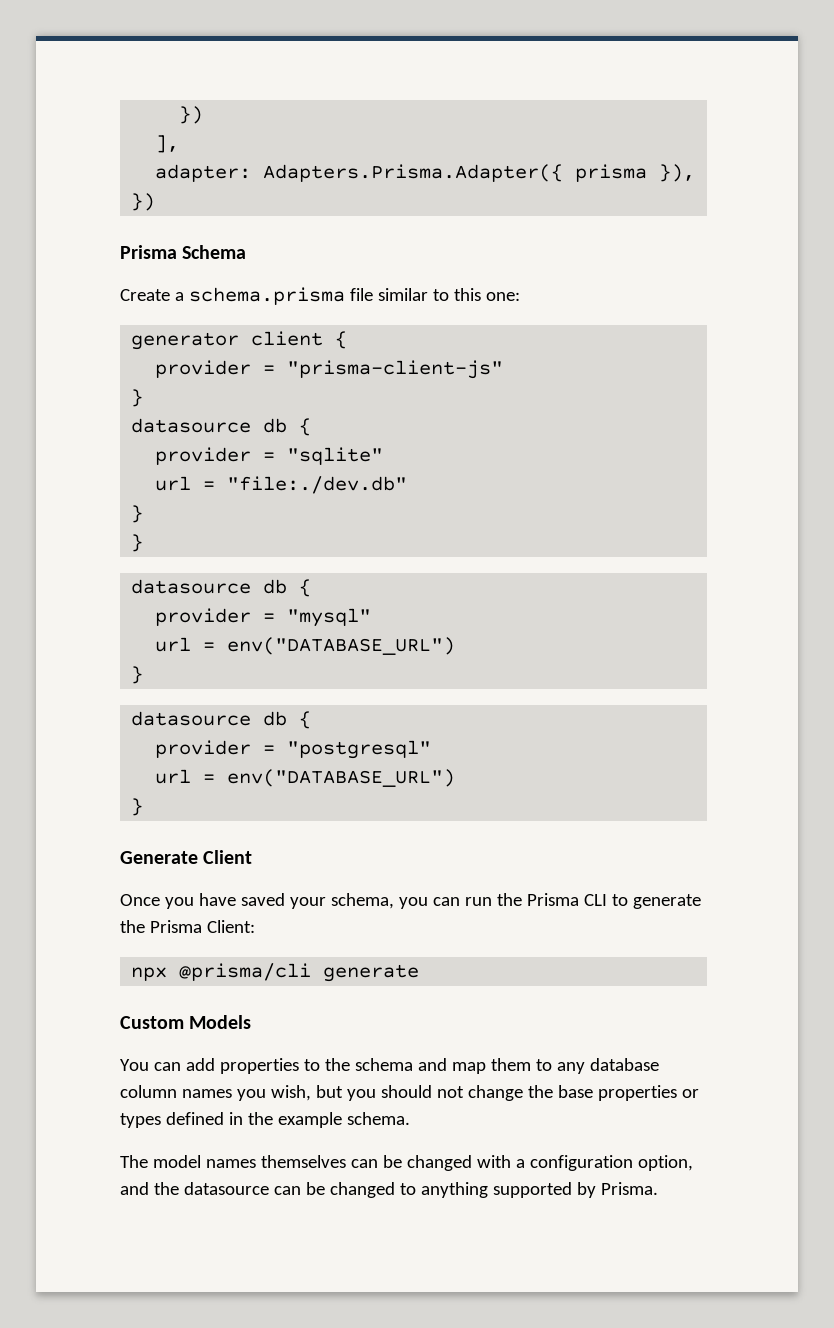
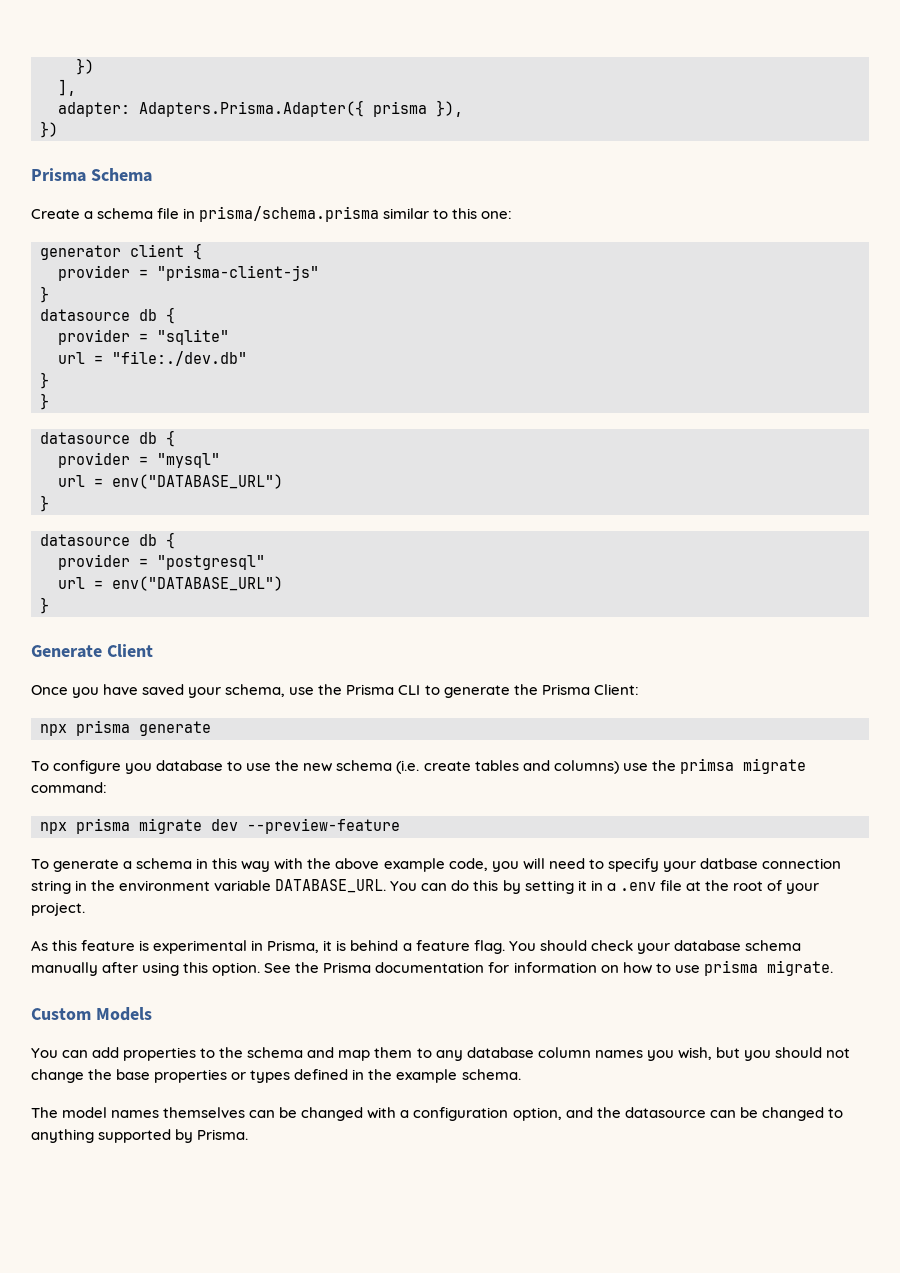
- Create a schema.prisma file similar to this one:
+ Create a schema file in prisma/schema.prisma similar to this one:
- Once you have saved your schema, you can run the Prisma CLI to generate the Prisma Client:
+ Once you have saved your schema, use the Prisma CLI to generate the Prisma Client:
- npx @prisma/cli generate
+ npx prisma generate
+ To configure you database to use the new schema (i.e. create tables and columns) use the primsa migrate command:
+ npx prisma migrate dev --preview-feature
+ To generate a schema in this way with the above example code, you will need to specify your datbase connection string in the environment variable DATABASE_URL. You can do this by setting it in a .env file at the root of your project.
+ As this feature is experimental in Prisma, it is behind a feature flag. You should check your database schema manually after using this option. See the Prisma documentation for information on how to use prisma migrate.

